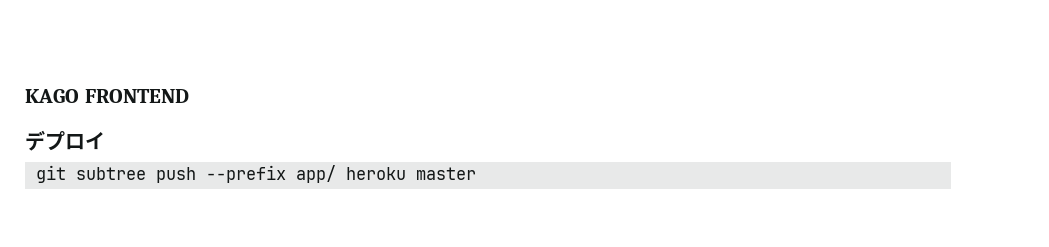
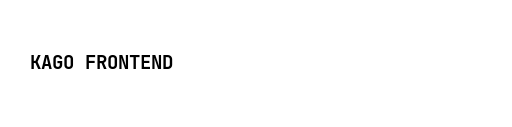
- デプロイ
- git subtree push --prefix app/ heroku master

